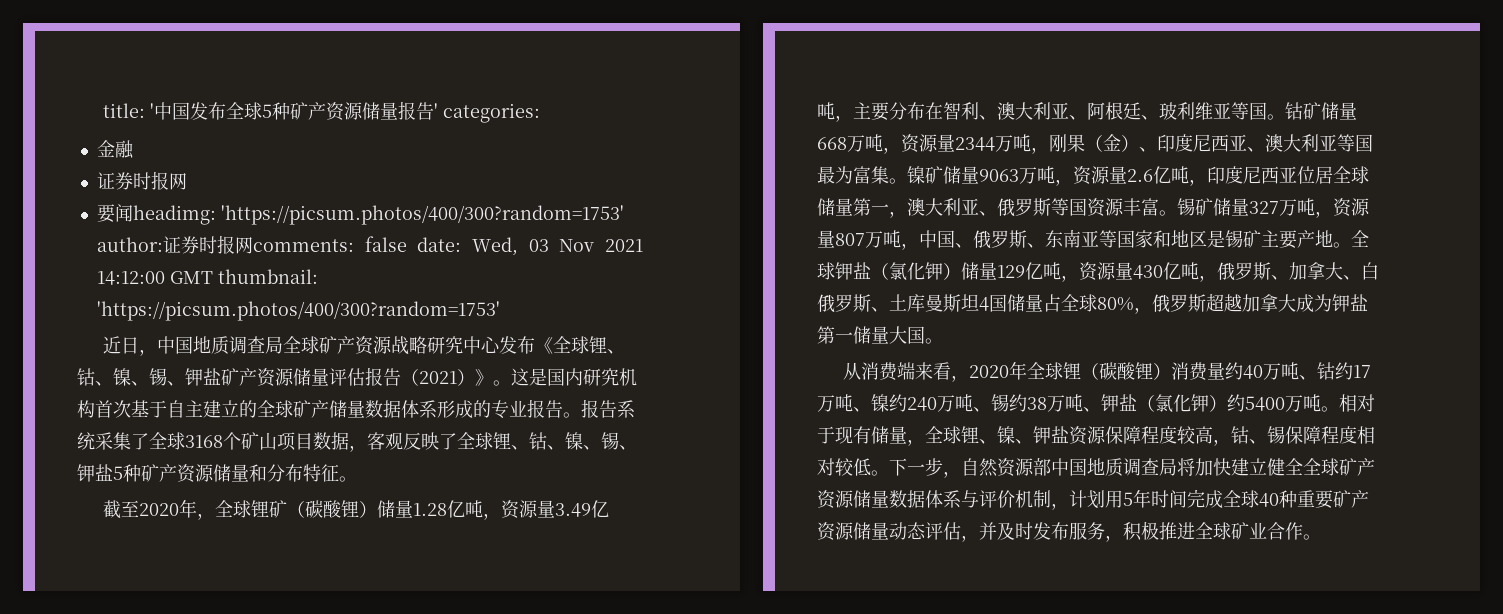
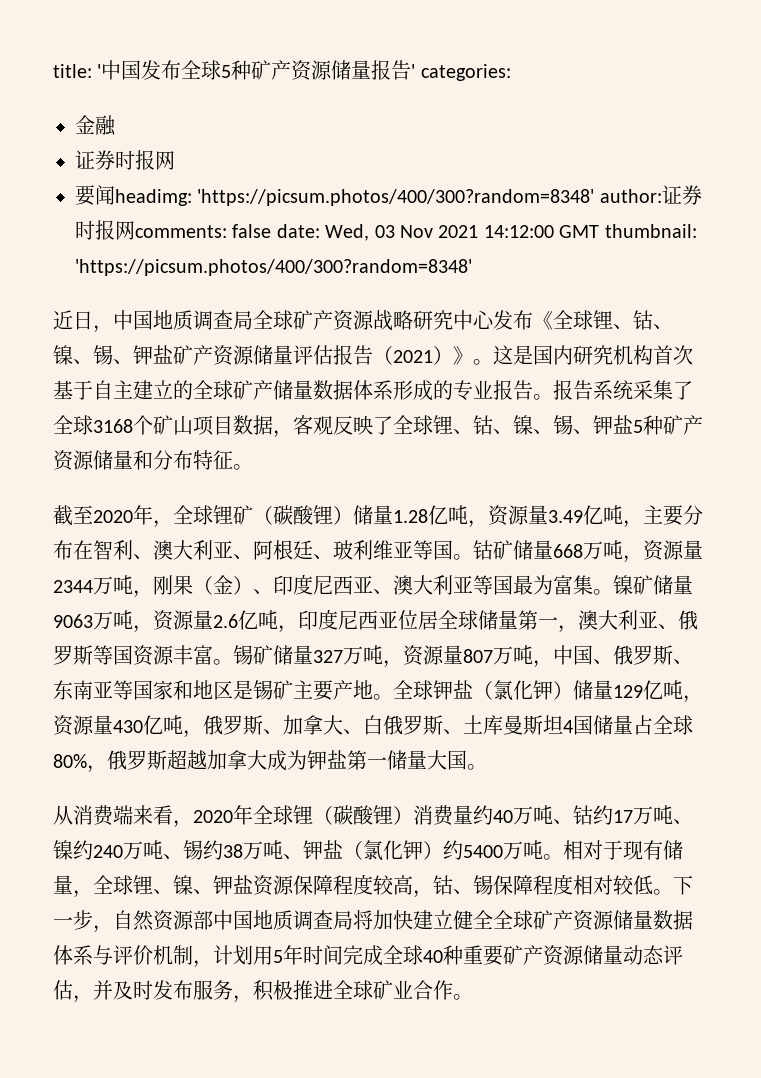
- 要闻headimg: 'https://picsum.photos/400/300?random=1753' author:证券时报网comments: false date: Wed, 03 Nov 2021 14:12:00 GMT thumbnail: 'https://picsum.photos/400/300?random=1753'
+ 要闻headimg: 'https://picsum.photos/400/300?random=8348' author:证券时报网comments: false date: Wed, 03 Nov 2021 14:12:00 GMT thumbnail: 'https://picsum.photos/400/300?random=8348'

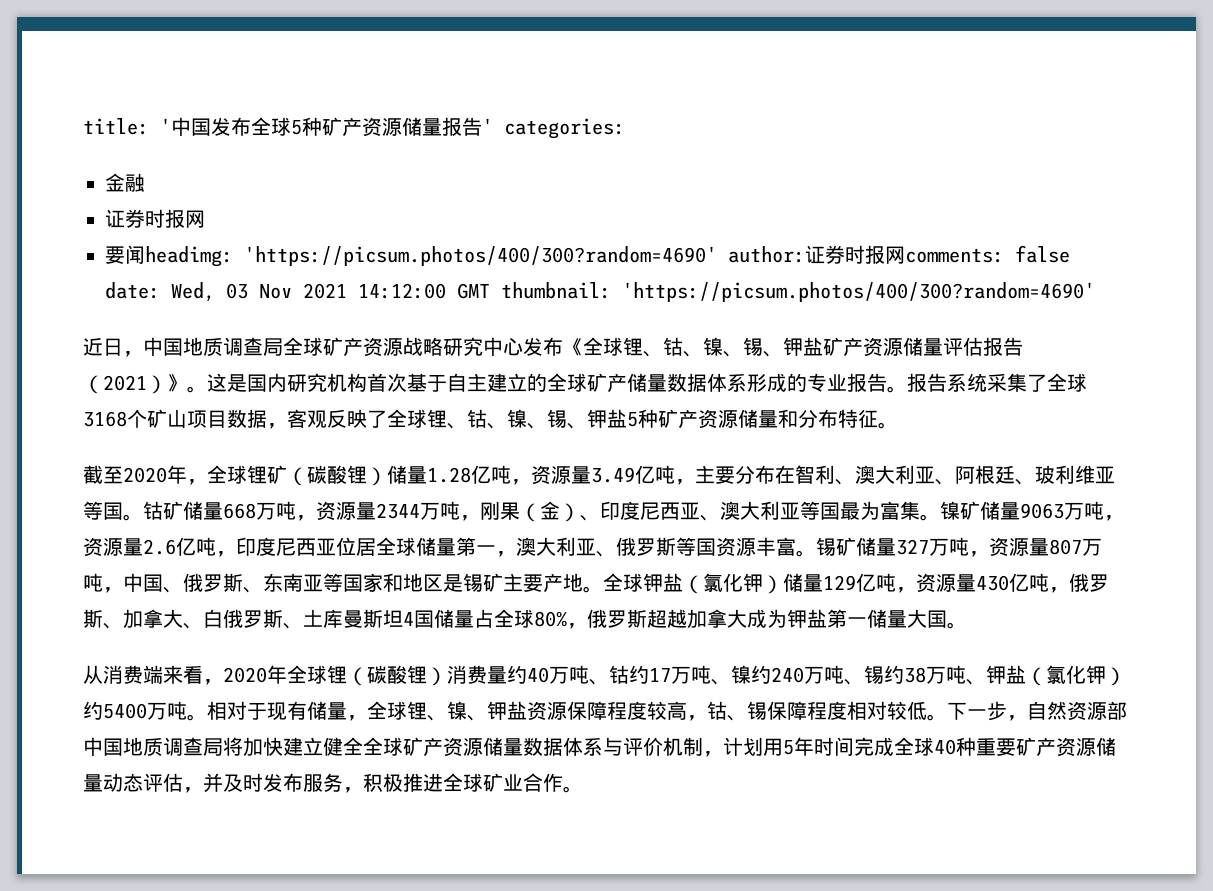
- 要闻headimg: 'https://picsum.photos/400/300?random=8348' author:证券时报网comments: false date: Wed, 03 Nov 2021 14:12:00 GMT thumbnail: 'https://picsum.photos/400/300?random=8348'
+ 要闻headimg: 'https://picsum.photos/400/300?random=4690' author:证券时报网comments: false date: Wed, 03 Nov 2021 14:12:00 GMT thumbnail: 'https://picsum.photos/400/300?random=4690'

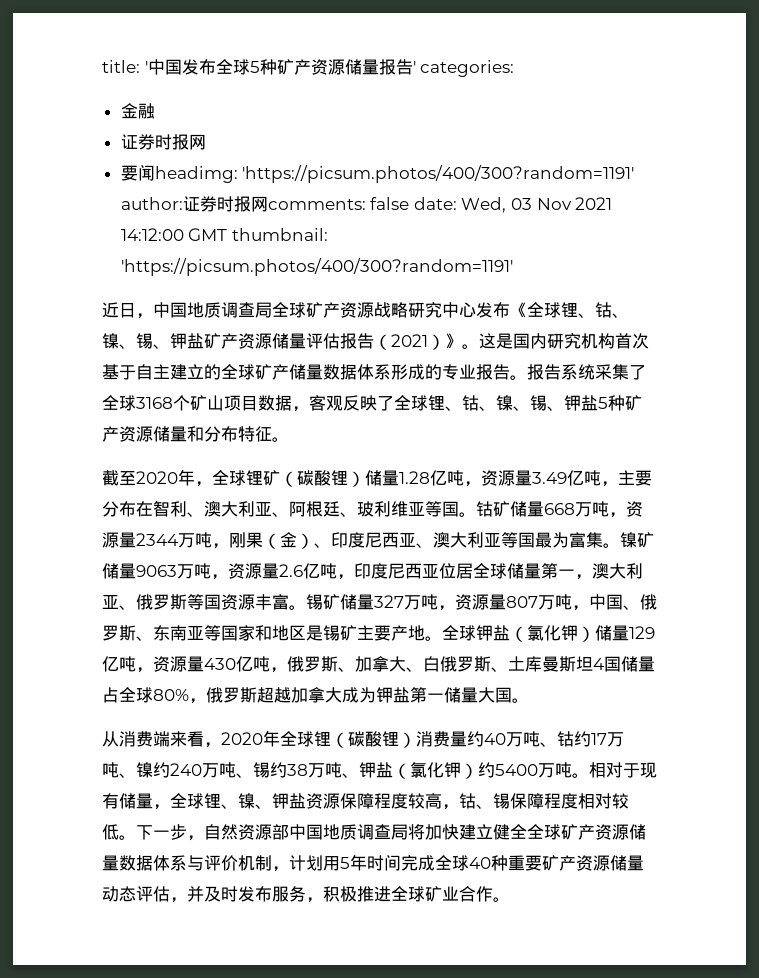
- 要闻headimg: 'https://picsum.photos/400/300?random=4690' author:证券时报网comments: false date: Wed, 03 Nov 2021 14:12:00 GMT thumbnail: 'https://picsum.photos/400/300?random=4690'
+ 要闻headimg: 'https://picsum.photos/400/300?random=1191' author:证券时报网comments: false date: Wed, 03 Nov 2021 14:12:00 GMT thumbnail: 'https://picsum.photos/400/300?random=1191'

